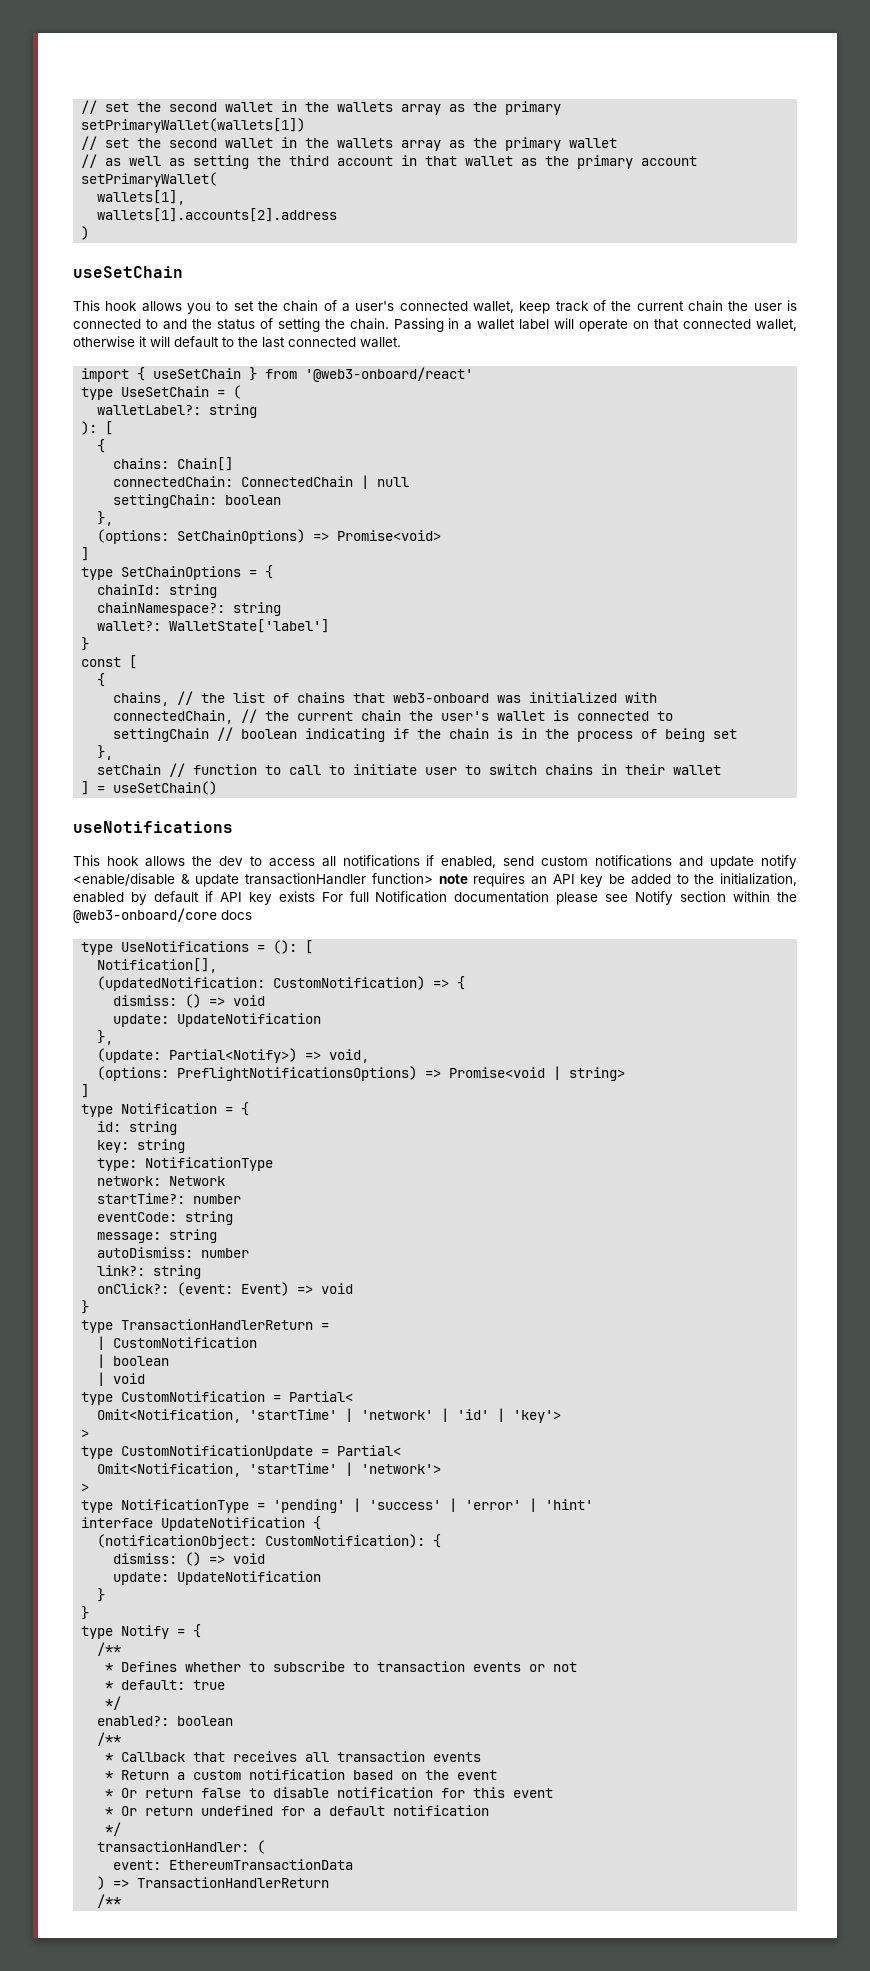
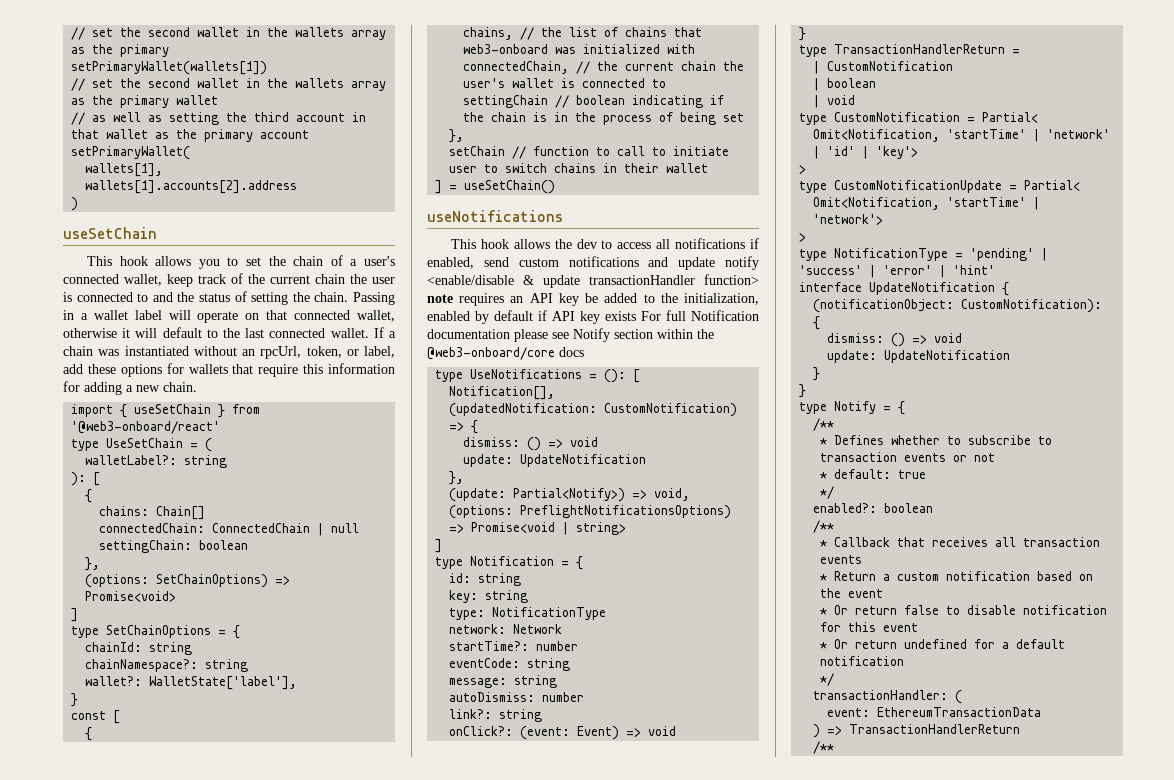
+ If a chain was instantiated without an rpcUrl, token, or label, add these options for wallets that require this information for adding a new chain.
- wallet?: WalletState['label']
+ wallet?: WalletState['label'],

